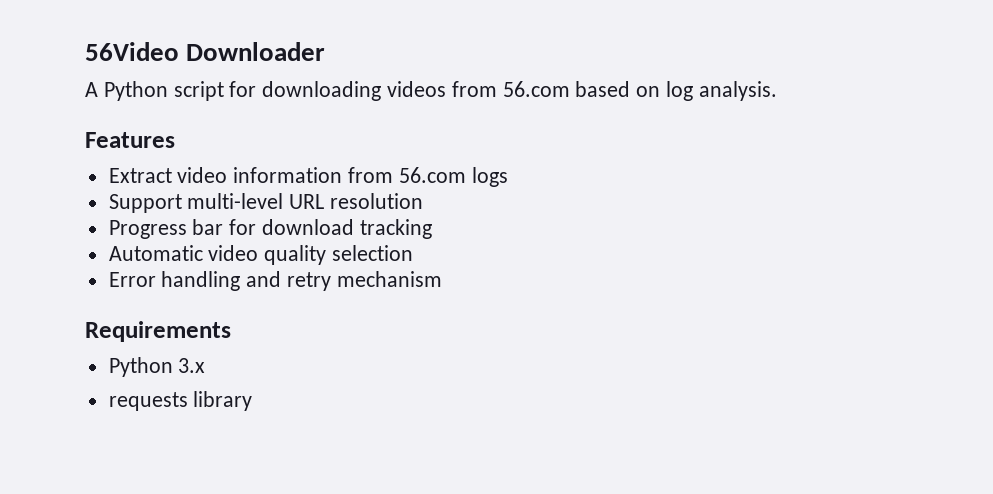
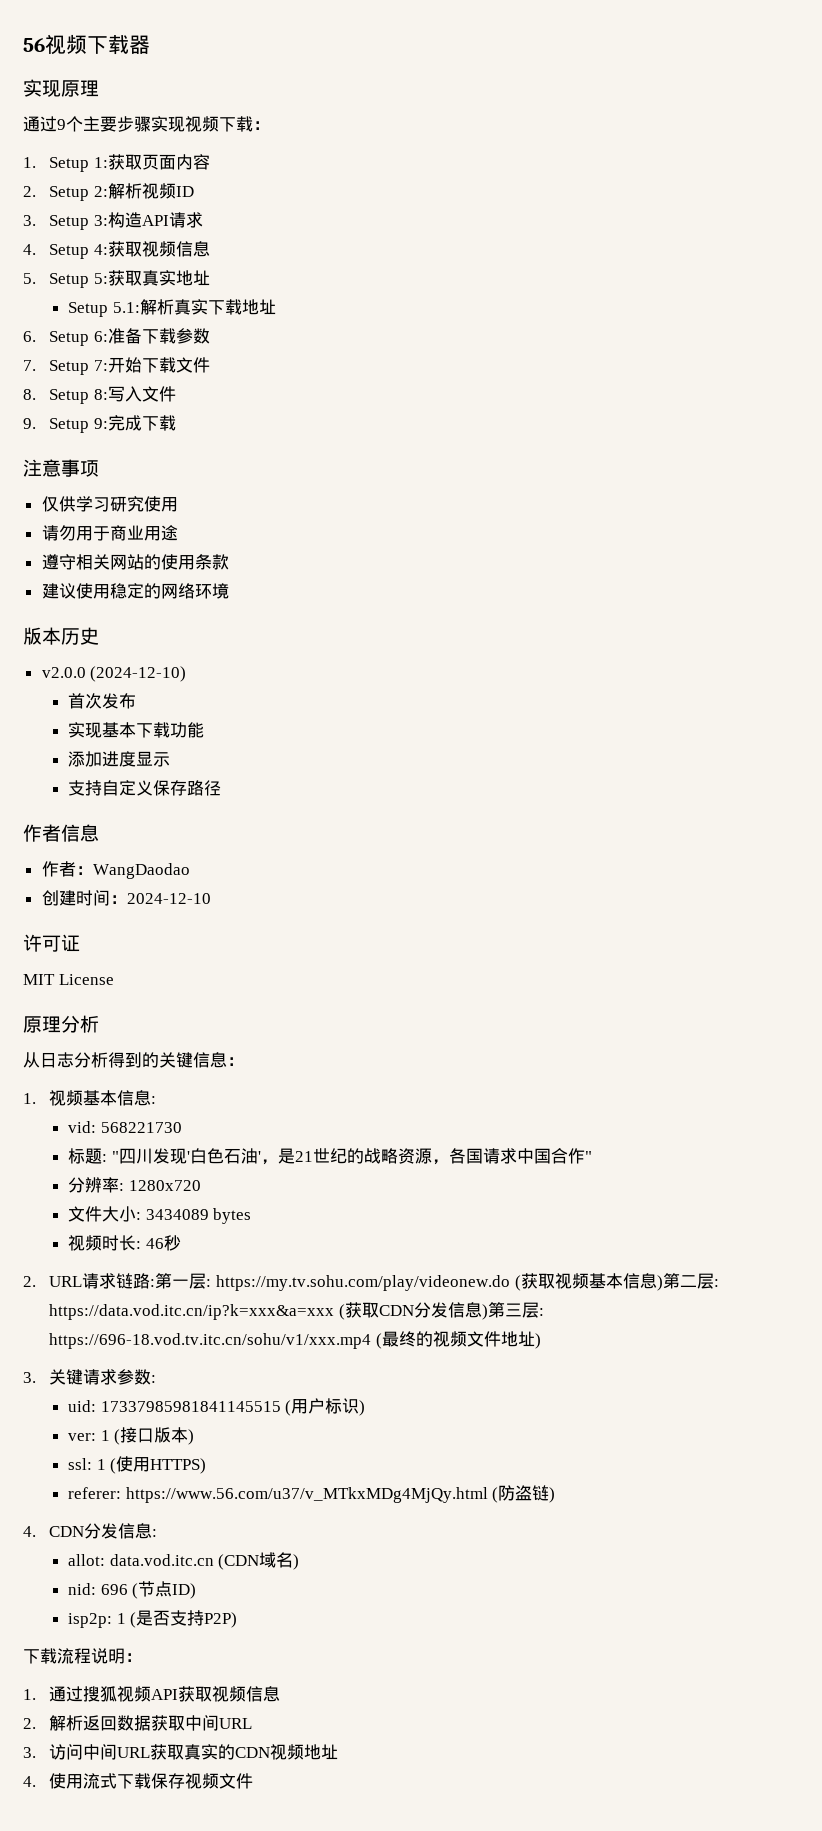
- 56Video Downloader
- A Python script for downloading videos from 56.com based on log analysis.
- Features
- Extract video information from 56.com logs
- Support multi-level URL resolution
- Progress bar for download tracking
- Automatic video quality selection
- Error handling and retry mechanism
- Requirements
- Python 3.x
- requests library
+ 56视频下载器
+ 实现原理
+ 通过9个主要步骤实现视频下载：
+ 1. Setup 1:获取页面内容
+ 2. Setup 2:解析视频ID
+ 3. Setup 3:构造API请求
+ 4. Setup 4:获取视频信息
+ 5. Setup 5:获取真实地址
+ Setup 5.1:解析真实下载地址
+ 6. Setup 6:准备下载参数
+ 7. Setup 7:开始下载文件
+ 8. Setup 8:写入文件
+ 9. Setup 9:完成下载
+ 注意事项
+ 仅供学习研究使用
+ 请勿用于商业用途
+ 遵守相关网站的使用条款
+ 建议使用稳定的网络环境
+ 版本历史
+ v2.0.0 (2024-12-10)
+ 首次发布
+ 实现基本下载功能
+ 添加进度显示
+ 支持自定义保存路径
+ 作者信息
+ 作者：WangDaodao
+ 创建时间：2024-12-10
+ 许可证
+ MIT License
+ 原理分析
+ 从日志分析得到的关键信息：
+ 1.视频基本信息:
+ vid: 568221730
+ 标题: "四川发现'白色石油'，是21世纪的战略资源，各国请求中国合作"
+ 分辨率: 1280x720
+ 文件大小: 3434089 bytes
+ 视频时长: 46秒
+ 2. URL请求链路:第一层: https://my.tv.sohu.com/play/videonew.do (获取视频基本信息)第二层: https://data.vod.itc.cn/ip?k=xxx&a=xxx (获取CDN分发信息)第三层: https://696-18.vod.tv.itc.cn/sohu/v1/xxx.mp4 (最终的视频文件地址)
+ 3.关键请求参数:
+ uid: 17337985981841145515 (用户标识)
+ ver: 1 (接口版本)
+ ssl: 1 (使用HTTPS)
+ referer: https://www.56.com/u37/v_MTkxMDg4MjQy.html (防盗链)
+ 4. CDN分发信息:
+ allot: data.vod.itc.cn (CDN域名)
+ nid: 696 (节点ID)
+ isp2p: 1 (是否支持P2P)
+ 下载流程说明：
+ 1.通过搜狐视频API获取视频信息
+ 2.解析返回数据获取中间URL
+ 3.访问中间URL获取真实的CDN视频地址
+ 4.使用流式下载保存视频文件

